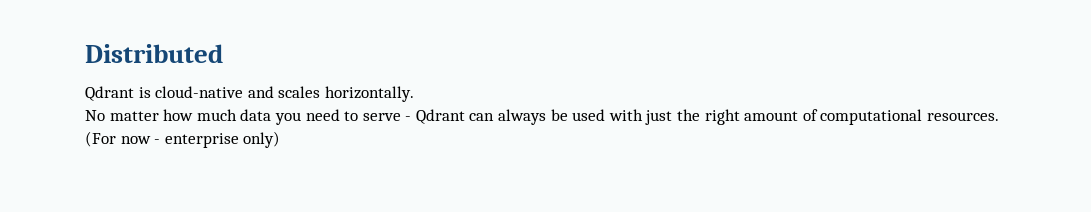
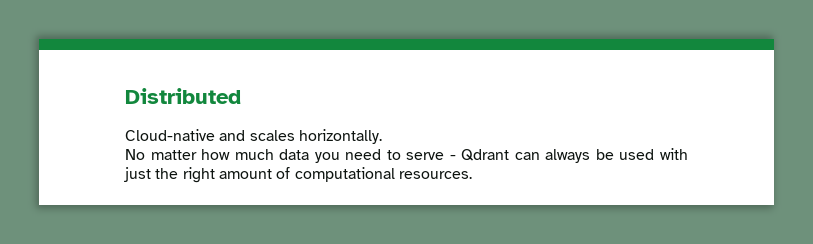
- Qdrant is cloud-native and scales horizontally.
+ Cloud-native and scales horizontally.
- (For now - enterprise only)

